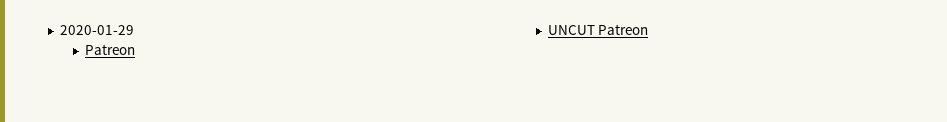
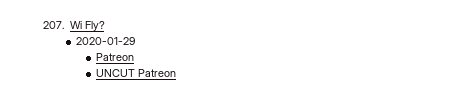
+ 207. Wi Fly?

